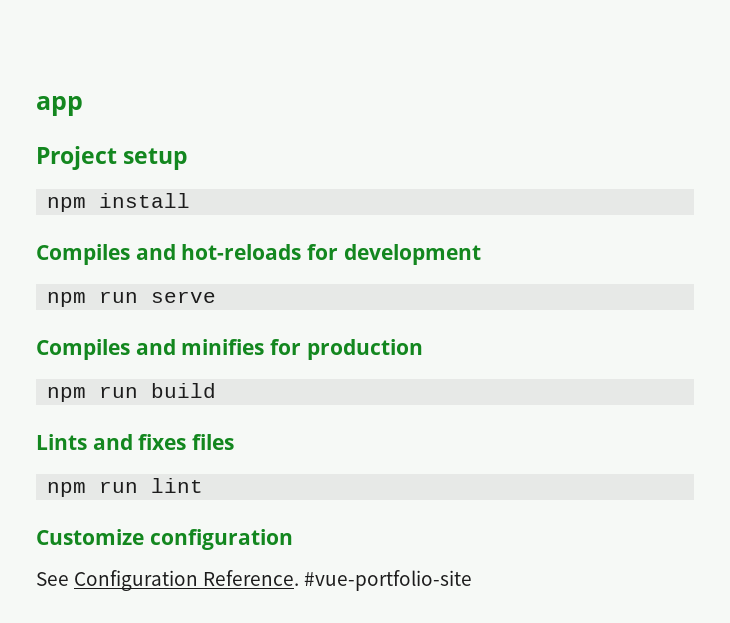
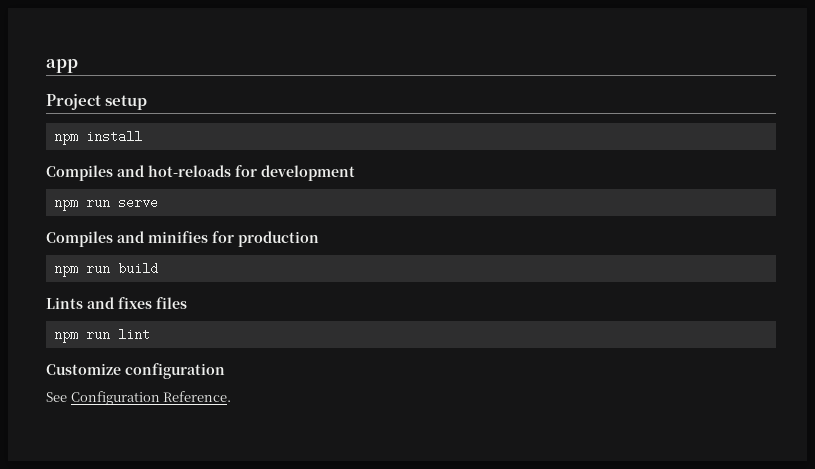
- #vue-portfolio-site

